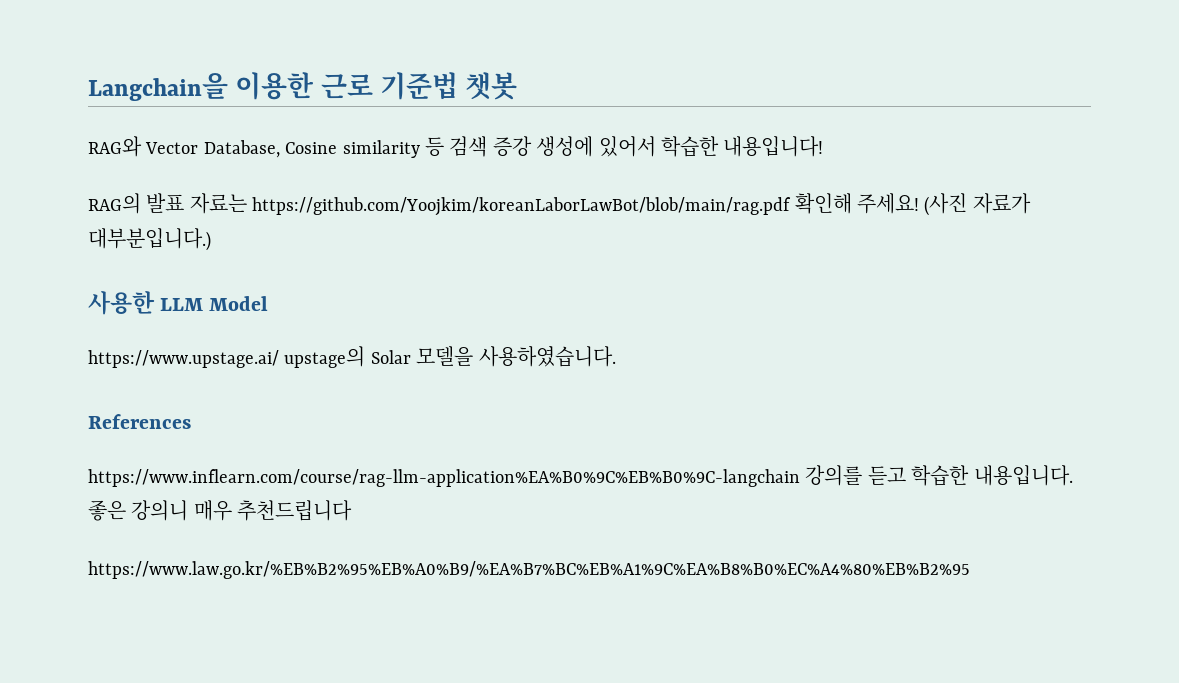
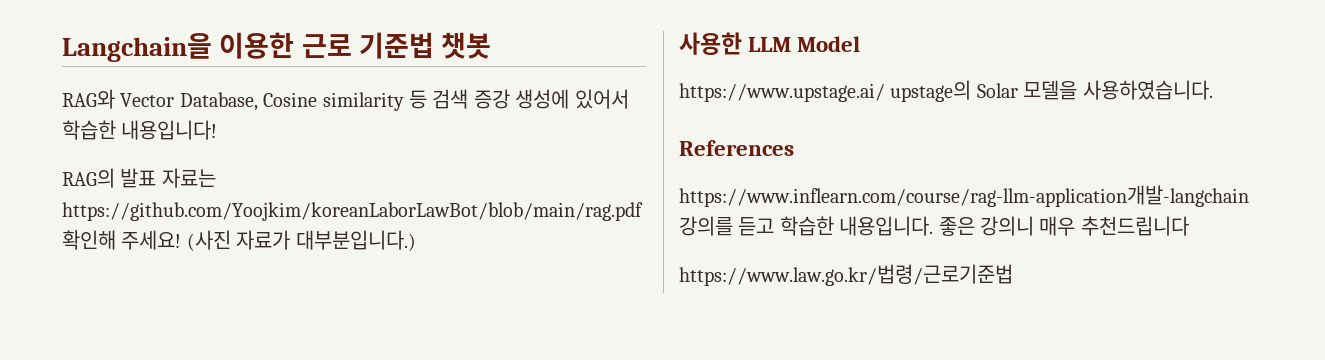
- https://www.inflearn.com/course/rag-llm-application%EA%B0%9C%EB%B0%9C-langchain 강의를 듣고 학습한 내용입니다.
+ https://www.inflearn.com/course/rag-llm-application개발-langchain 강의를 듣고 학습한 내용입니다.
- https://www.law.go.kr/%EB%B2%95%EB%A0%B9/%EA%B7%BC%EB%A1%9C%EA%B8%B0%EC%A4%80%EB%B2%95
+ https://www.law.go.kr/법령/근로기준법

